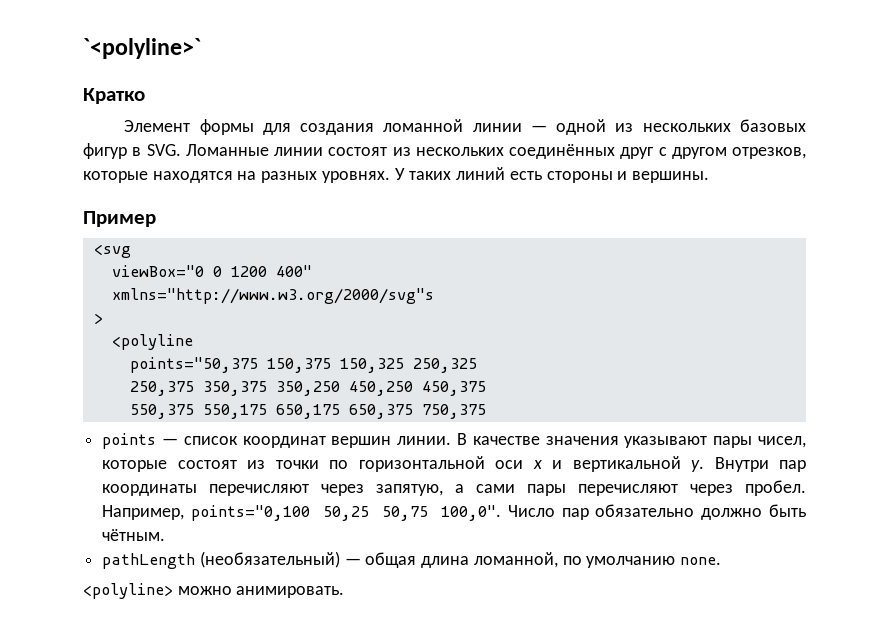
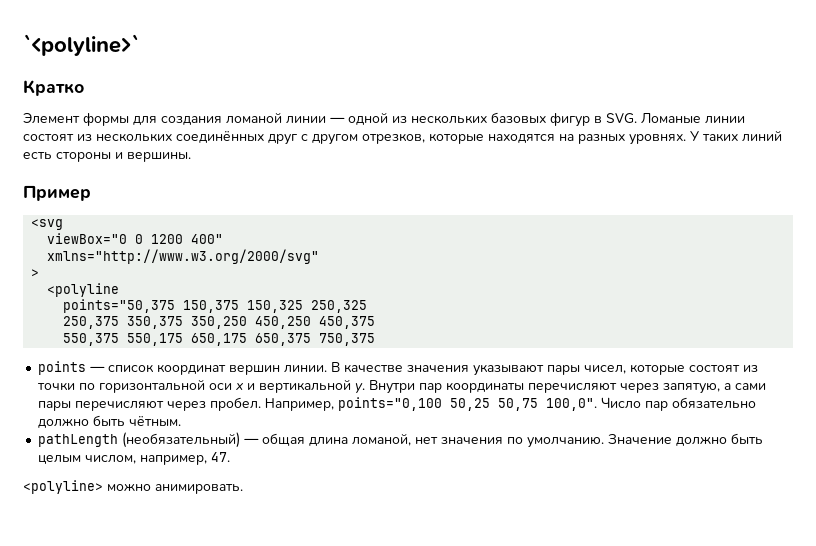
- Элемент формы для создания ломанной линии — одной из нескольких базовых фигур в SVG. Ломанные линии состоят из нескольких соединённых друг с другом отрезков, которые находятся на разных уровнях.
+ Элемент формы для создания ломаной линии — одной из нескольких базовых фигур в SVG. Ломаные линии состоят из нескольких соединённых друг с другом отрезков, которые находятся на разных уровнях.
- xmlns="http://www.w3.org/2000/svg"s
+ xmlns="http://www.w3.org/2000/svg"
- pathLength (необязательный) — общая длина ломанной, по умолчанию none.
+ pathLength (необязательный) — общая длина ломаной, нет значения по умолчанию. Значение должно быть целым числом, например, 47.

